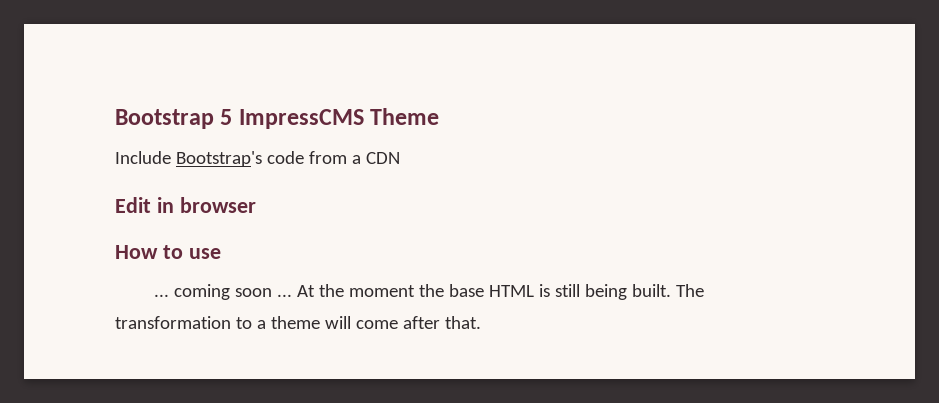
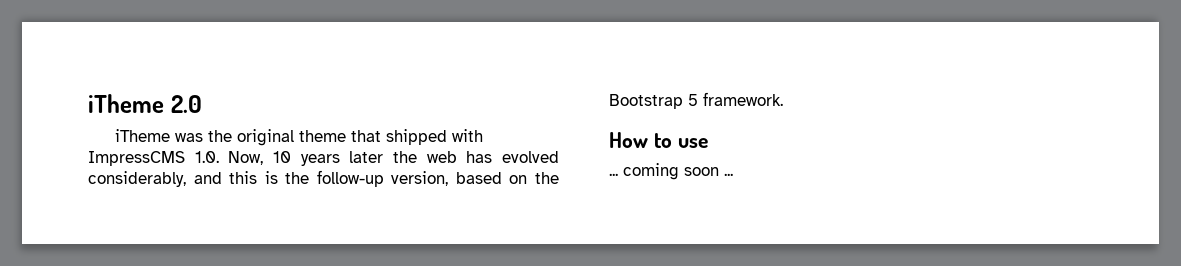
- Bootstrap 5 ImpressCMS Theme
- Include Bootstrap's code from a CDN
- Edit in browser
+ iTheme 2.0
+ iTheme was the original theme that shipped with ImpressCMS 1.0. Now, 10 years later the web has evolved considerably, and this is the follow-up version, based on the Bootstrap 5 framework.
- At the moment the base HTML is still being built. The transformation to a theme will come after that.

